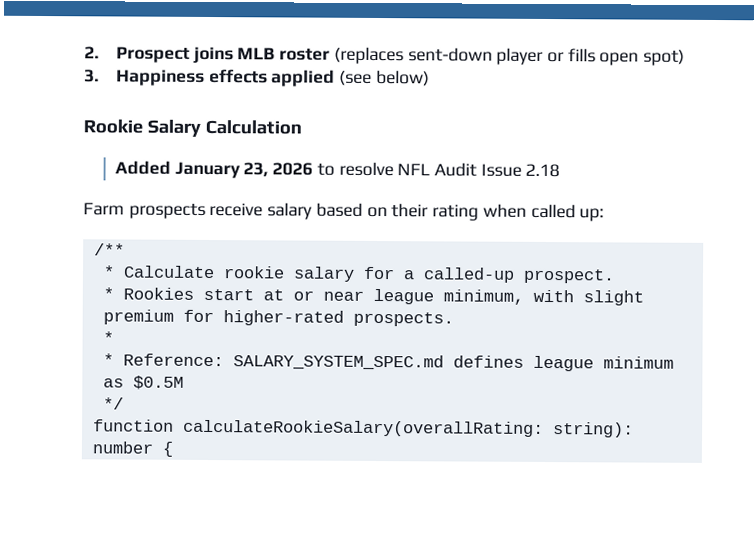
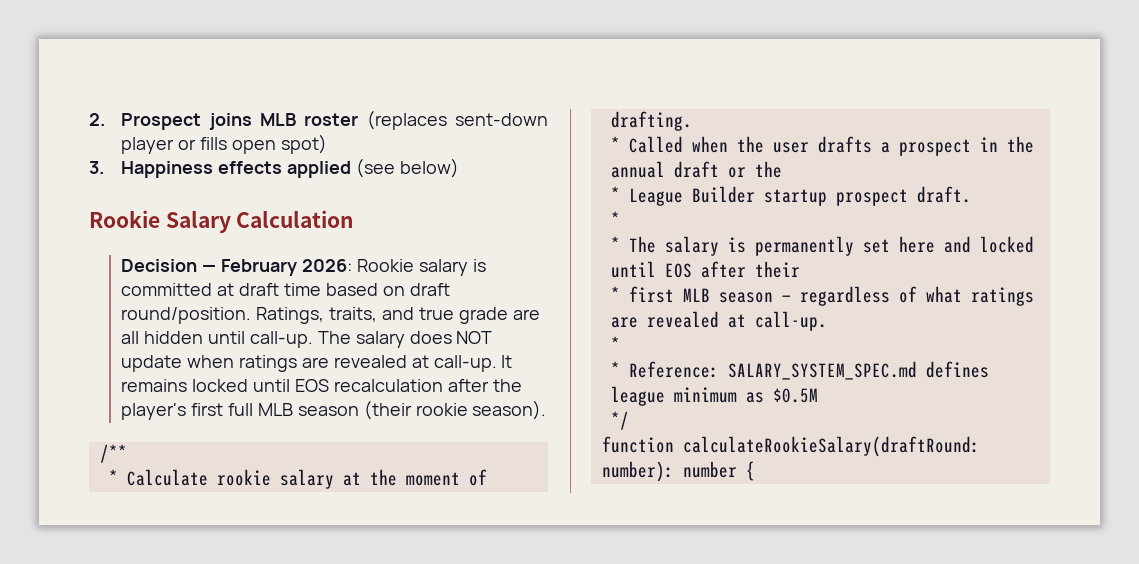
- Added January 23, 2026 to resolve NFL Audit Issue 2.18
- Farm prospects receive salary based on their rating when called up:
+ Decision — February 2026: Rookie salary is committed at draft time based on draft round/position. Ratings, traits, and true grade are all hidden until call-up. The salary does NOT update when ratings are revealed at call-up. It remains locked until EOS recalculation after the player's first full MLB season (their rookie season).
- * Calculate rookie salary for a called-up prospect.
- * Rookies start at or near league minimum, with slight premium for higher-rated prospects.
+ * Calculate rookie salary at the moment of drafting.
+ * Called when the user drafts a prospect in the annual draft or the
+ * League Builder startup prospect draft.
+ *
+ * The salary is permanently set here and locked until EOS after their
+ * first MLB season — regardless of what ratings are revealed at call-up.
- function calculateRookieSalary(overallRating: string): number {
+ function calculateRookieSalary(draftRound: number): number {

